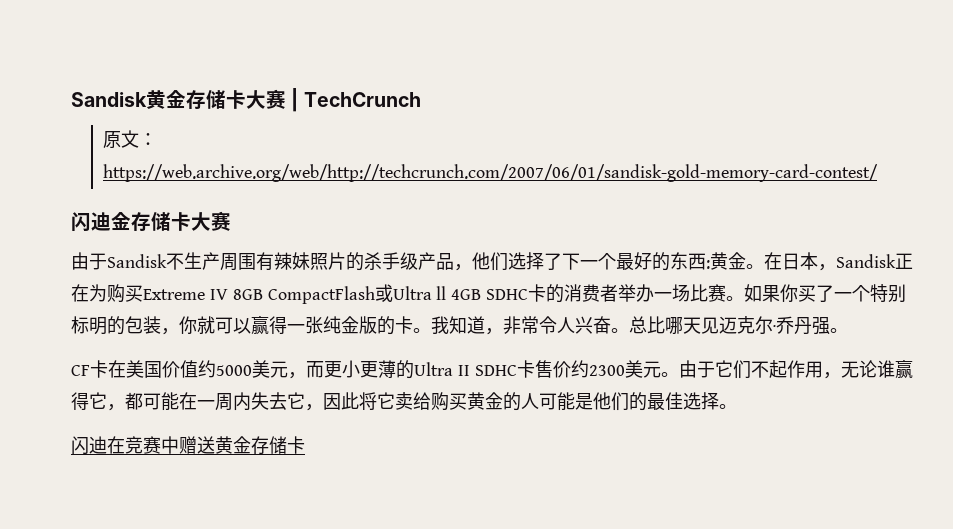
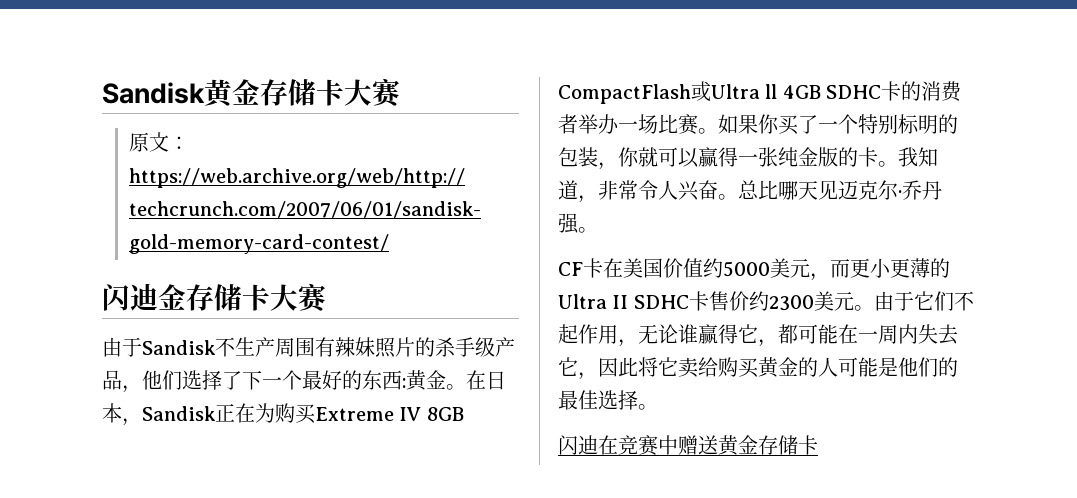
- Sandisk黄金存储卡大赛 | TechCrunch
+ Sandisk黄金存储卡大赛

